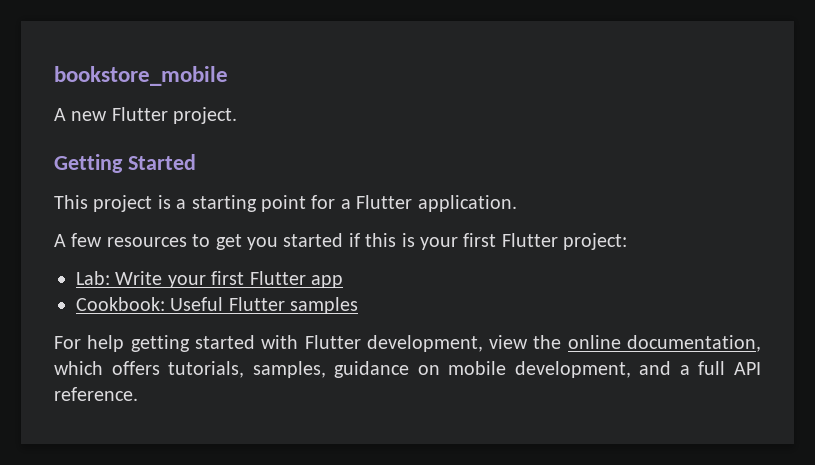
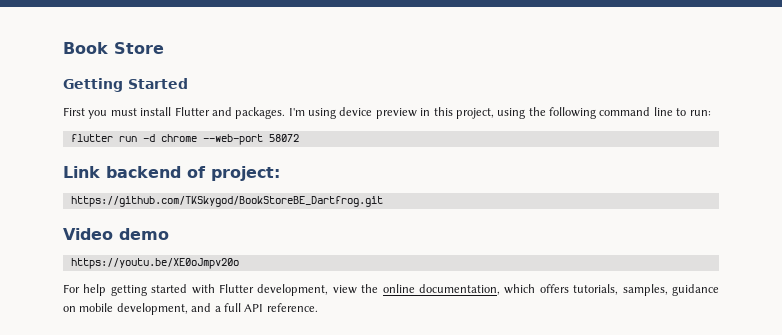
- bookstore_mobile
- A new Flutter project.
+ Book Store
  Getting Started
- This project is a starting point for a Flutter application.
- A few resources to get you started if this is your first Flutter project:
- Lab: Write your first Flutter app
- Cookbook: Useful Flutter samples
+ First you must install Flutter and packages. I'm using device preview in this project, using the following command line to run:
+ flutter run -d chrome --web-port 58072
+ Link backend of project:
+ https://github.com/TKSkygod/BookStoreBE_Dartfrog.git
+ Video demo
+ https://youtu.be/XE0oJmpv20o

